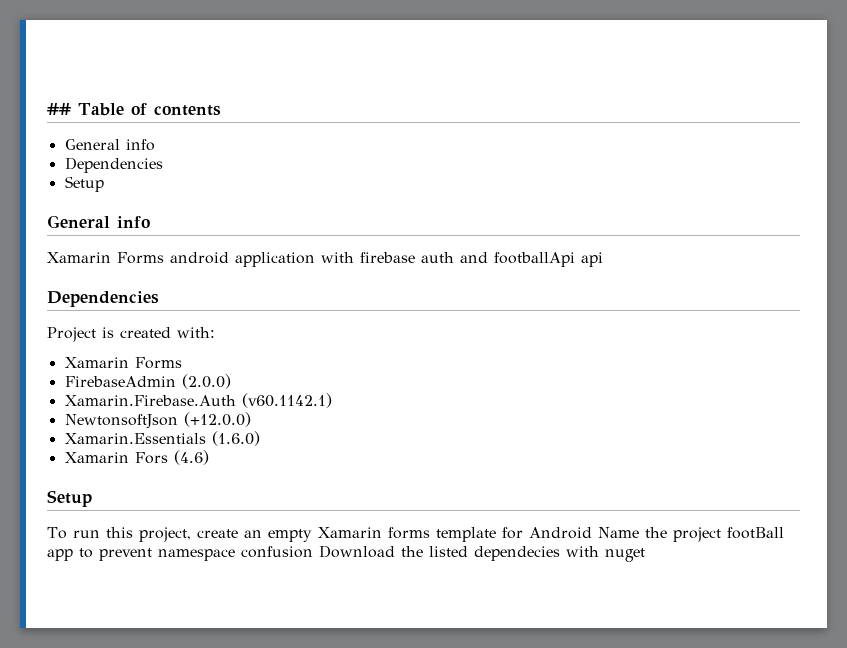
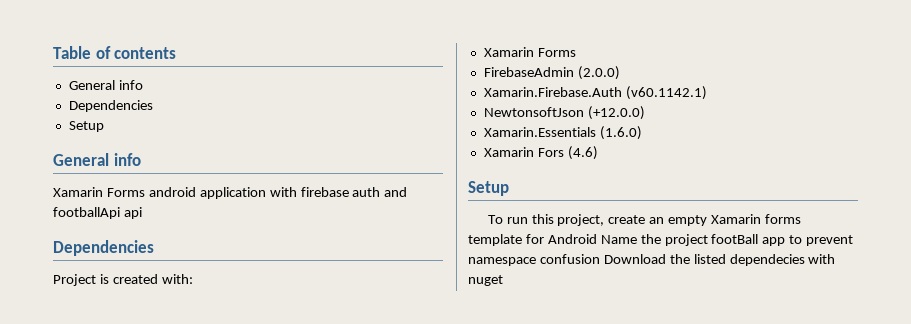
- ## Table of contents
+ Table of contents

